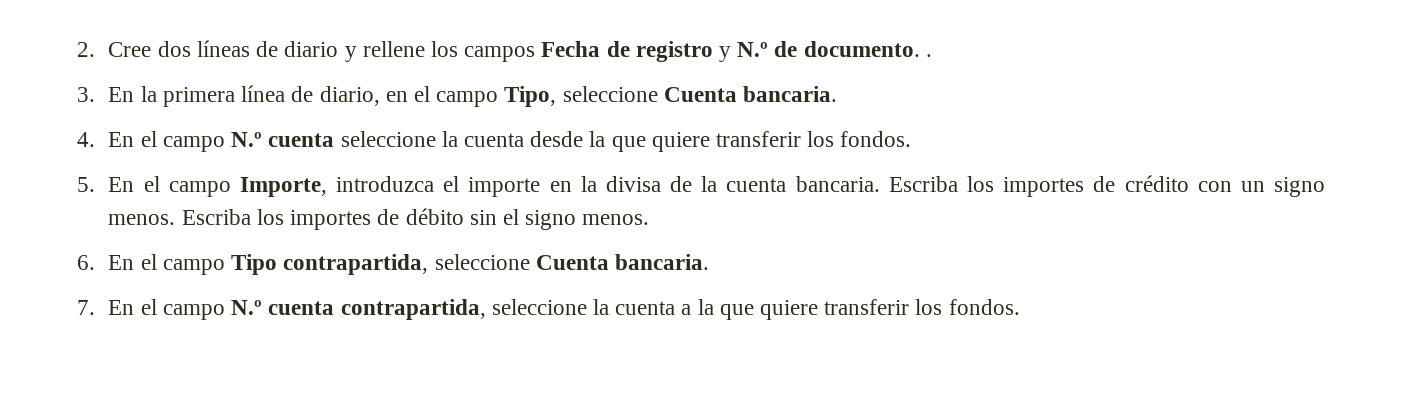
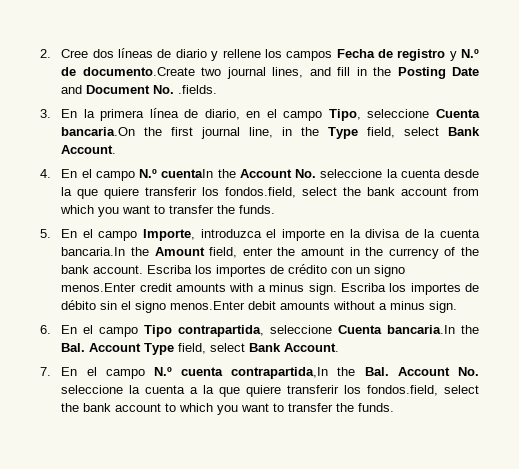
- 2. Cree dos líneas de diario y rellene los campos Fecha de registro y N.º de documento. .
+ 2. Cree dos líneas de diario y rellene los campos Fecha de registro y N.º de documento.Create two journal lines, and fill in the Posting Date and Document No. .fields.
- 3. En la primera línea de diario, en el campo Tipo, seleccione Cuenta bancaria.
+ 3. En la primera línea de diario, en el campo Tipo, seleccione Cuenta bancaria.On the first journal line, in the Type field, select Bank Account.
- 4. En el campo N.º cuenta seleccione la cuenta desde la que quiere transferir los fondos.
+ 4. En el campo N.º cuentaIn the Account No. seleccione la cuenta desde la que quiere transferir los fondos.field, select the bank account from which you want to transfer the funds.
- 5. En el campo Importe, introduzca el importe en la divisa de la cuenta bancaria.
+ 5. En el campo Importe, introduzca el importe en la divisa de la cuenta bancaria.In the Amount field, enter the amount in the currency of the bank account.
- Escriba los importes de crédito con un signo menos.
+ Escriba los importes de crédito con un signo menos.Enter credit amounts with a minus sign.
- Escriba los importes de débito sin el signo menos.
+ Escriba los importes de débito sin el signo menos.Enter debit amounts without a minus sign.
- 6. En el campo Tipo contrapartida, seleccione Cuenta bancaria.
+ 6. En el campo Tipo contrapartida, seleccione Cuenta bancaria.In the Bal. Account Type field, select Bank Account.
- 7. En el campo N.º cuenta contrapartida, seleccione la cuenta a la que quiere transferir los fondos.
+ 7. En el campo N.º cuenta contrapartida,In the Bal. Account No. seleccione la cuenta a la que quiere transferir los fondos.field, select the bank account to which you want to transfer the funds.

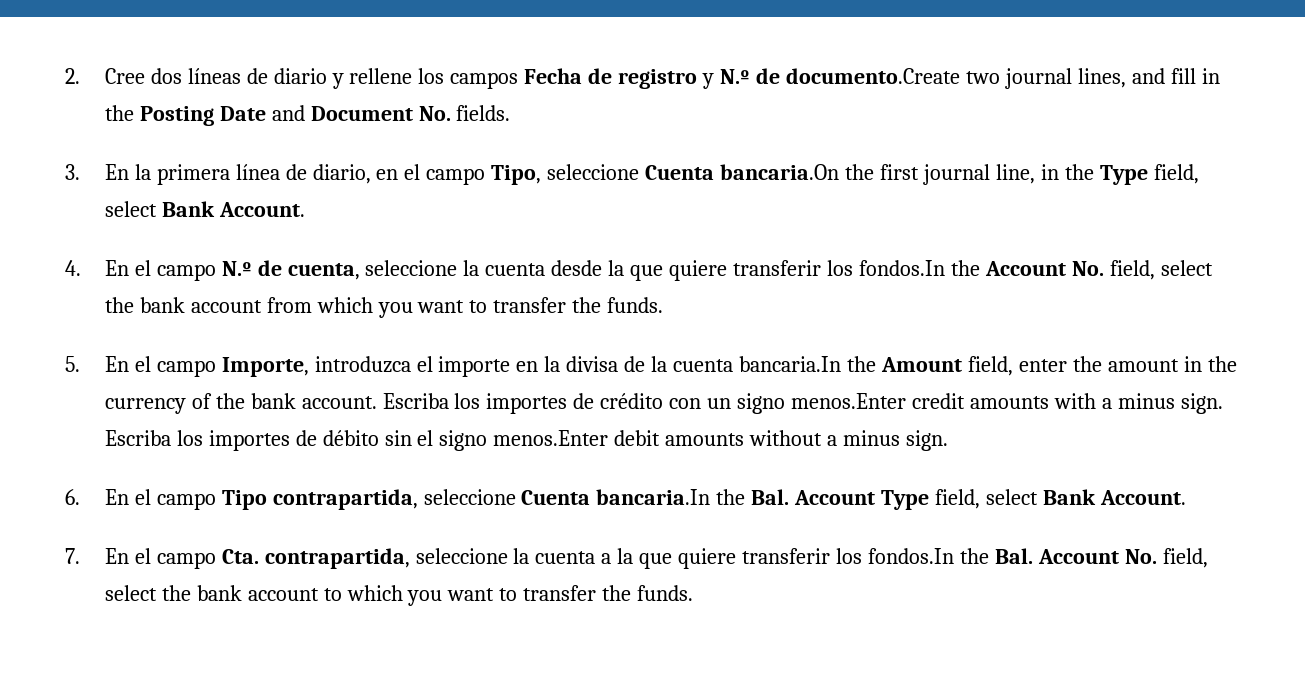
- 2. Cree dos líneas de diario y rellene los campos Fecha de registro y N.º de documento.Create two journal lines, and fill in the Posting Date and Document No. .fields.
+ 2. Cree dos líneas de diario y rellene los campos Fecha de registro y N.º de documento.Create two journal lines, and fill in the Posting Date and Document No. fields.
- 4. En el campo N.º cuentaIn the Account No. seleccione la cuenta desde la que quiere transferir los fondos.field, select the bank account from which you want to transfer the funds.
+ 4. En el campo N.º de cuenta, seleccione la cuenta desde la que quiere transferir los fondos.In the Account No. field, select the bank account from which you want to transfer the funds.
- 7. En el campo N.º cuenta contrapartida,In the Bal. Account No. seleccione la cuenta a la que quiere transferir los fondos.field, select the bank account to which you want to transfer the funds.
+ 7. En el campo Cta. contrapartida, seleccione la cuenta a la que quiere transferir los fondos.In the Bal. Account No. field, select the bank account to which you want to transfer the funds.

